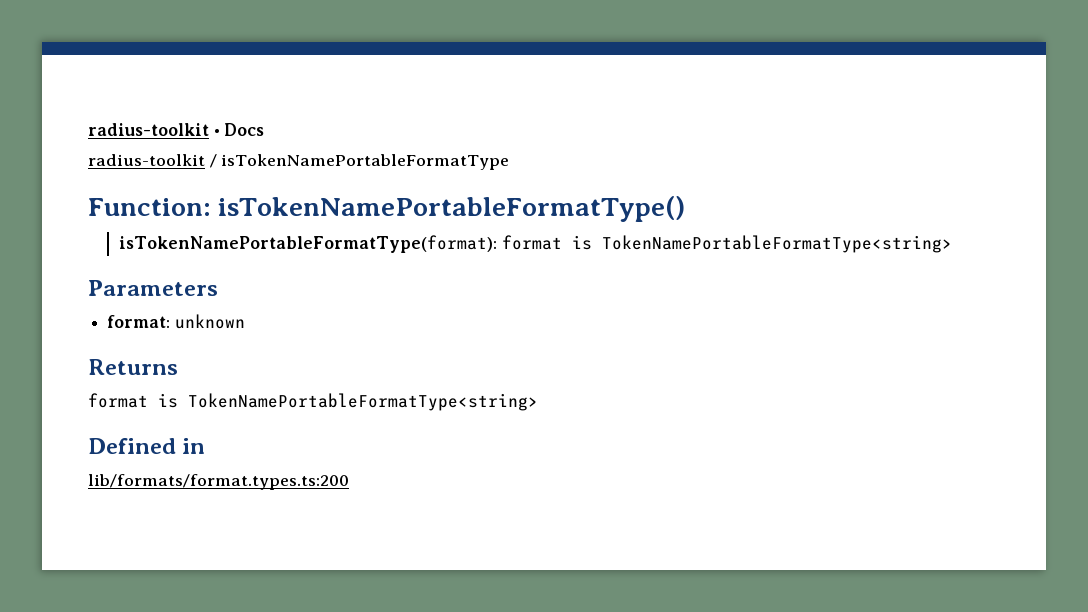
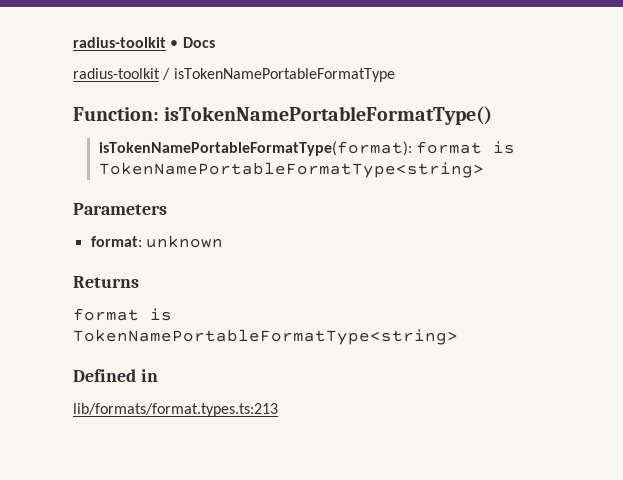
- lib/formats/format.types.ts:200
+ lib/formats/format.types.ts:213

